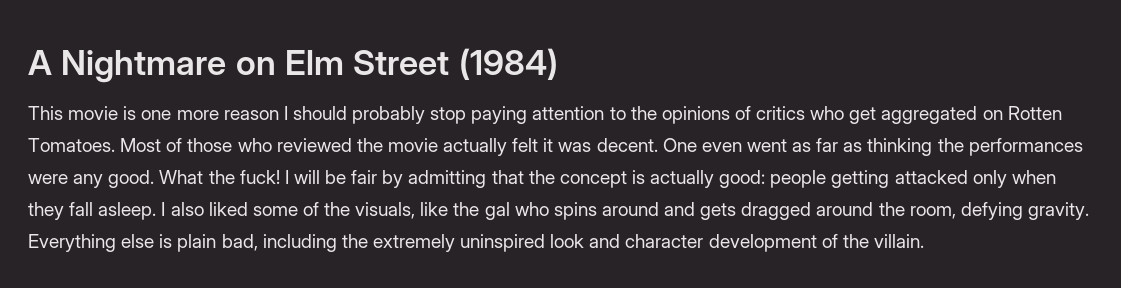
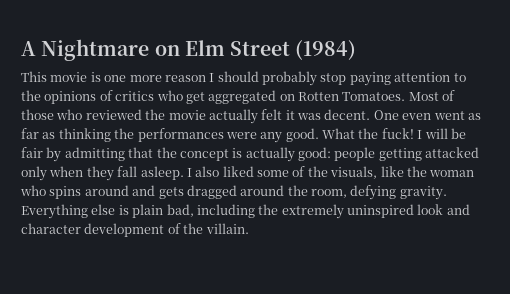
- I also liked some of the visuals, like the gal who spins around and gets dragged around the room, defying gravity.
+ I also liked some of the visuals, like the woman who spins around and gets dragged around the room, defying gravity.

